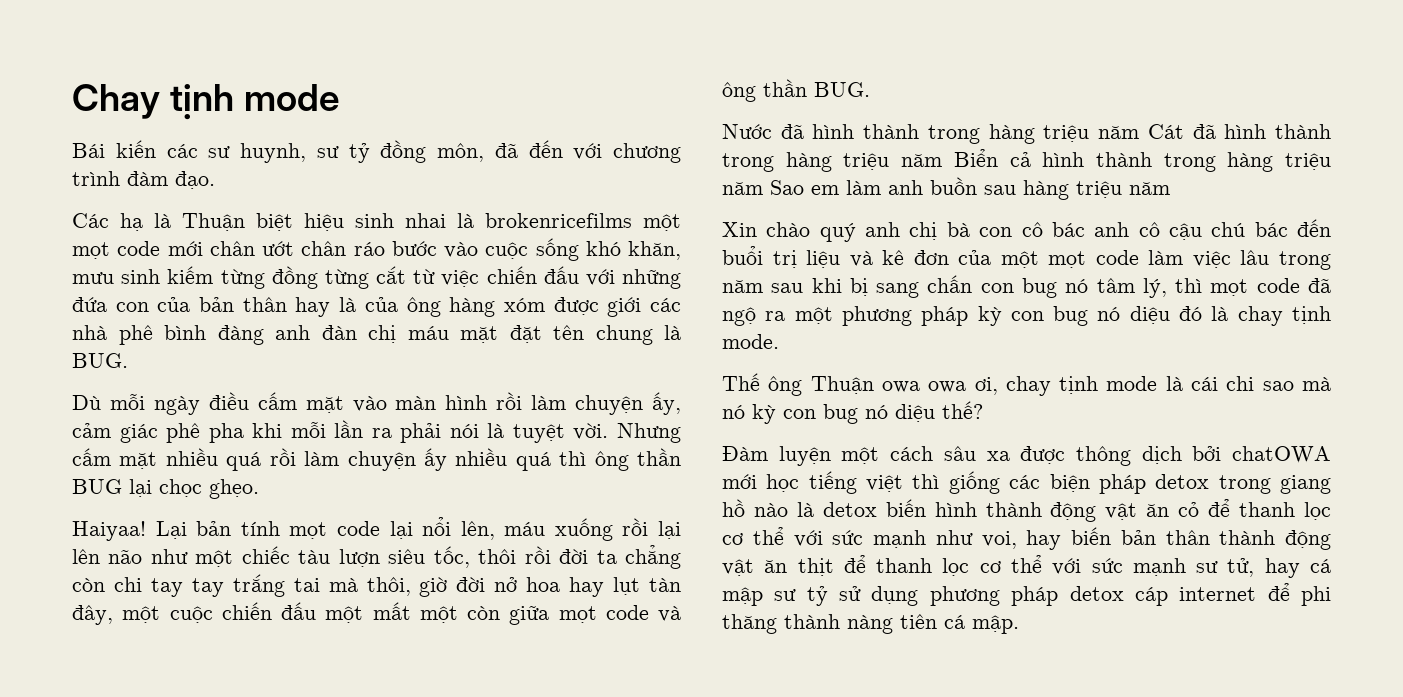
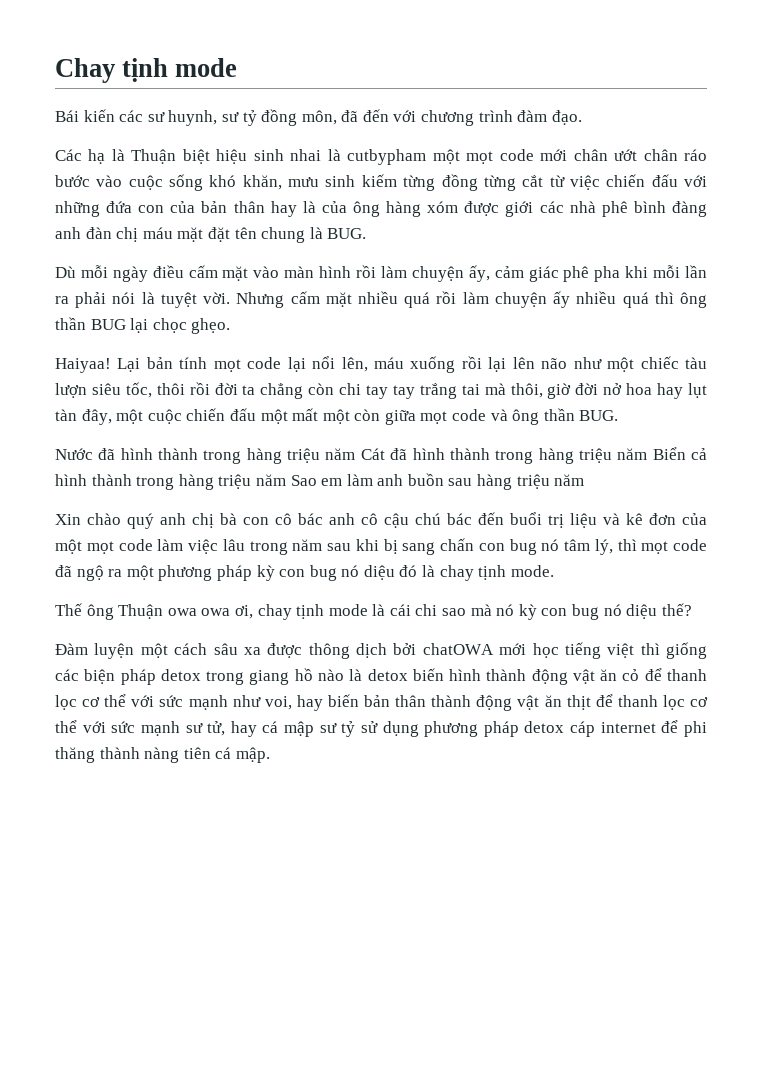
- Các hạ là Thuận biệt hiệu sinh nhai là brokenricefilms một mọt code mới chân ướt chân ráo bước vào cuộc sống khó khăn, mưu sinh kiếm từng đồng từng cắt từ việc chiến đấu với những đứa con của bản thân hay là của ông hàng xóm được giới các nhà phê bình đàng anh đàn chị máu mặt đặt tên chung là BUG.
+ Các hạ là Thuận biệt hiệu sinh nhai là cutbypham một mọt code mới chân ướt chân ráo bước vào cuộc sống khó khăn, mưu sinh kiếm từng đồng từng cắt từ việc chiến đấu với những đứa con của bản thân hay là của ông hàng xóm được giới các nhà phê bình đàng anh đàn chị máu mặt đặt tên chung là BUG.

